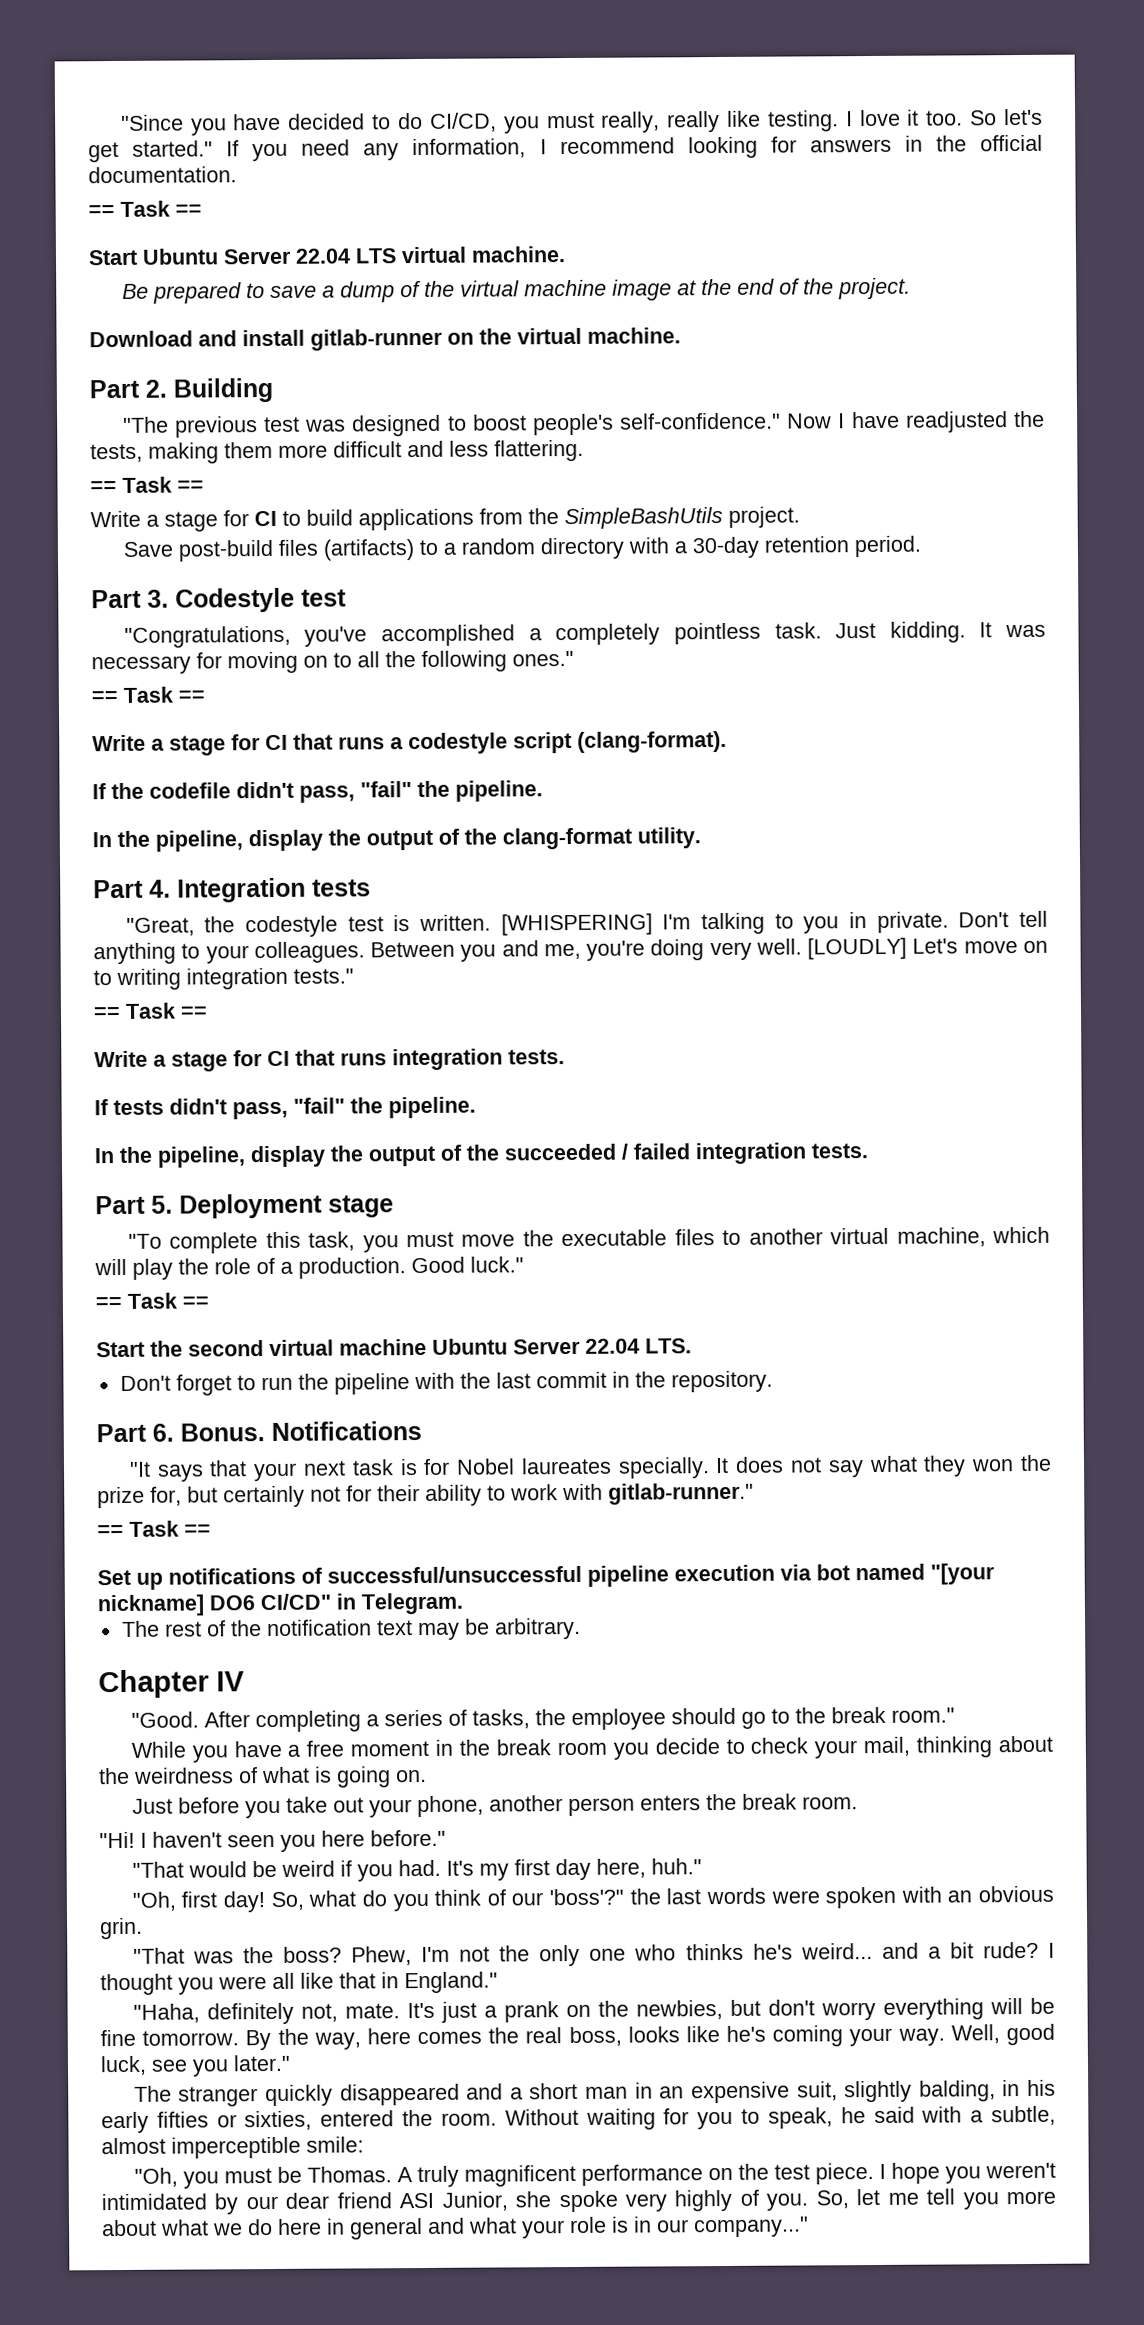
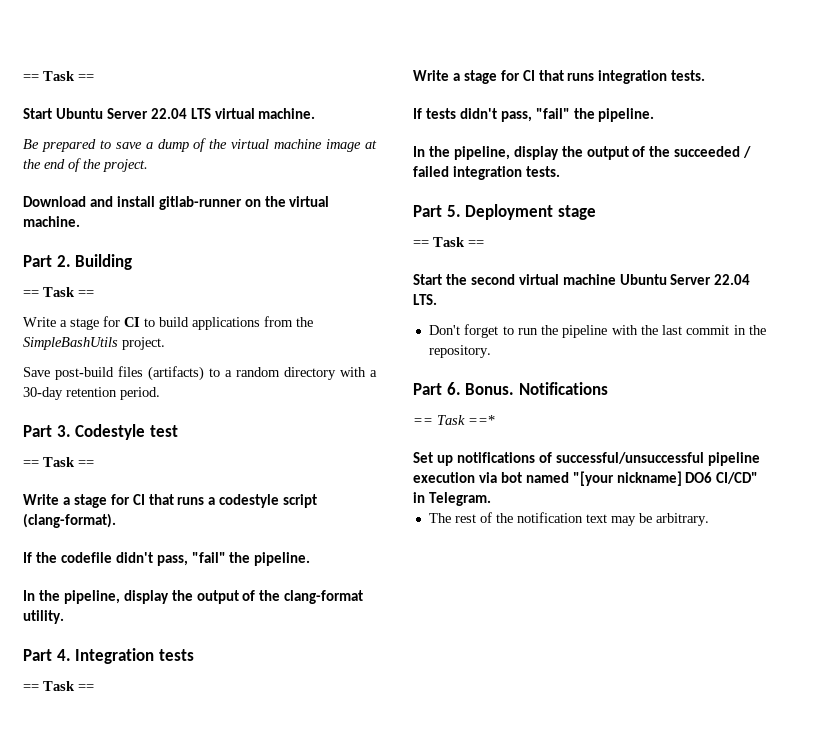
- "Since you have decided to do CI/CD, you must really, really like testing. I love it too. So let's get started." If you need any information, I recommend looking for answers in the official documentation.
- "The previous test was designed to boost people's self-confidence." Now I have readjusted the tests, making them more difficult and less flattering.
- "Congratulations, you've accomplished a completely pointless task. Just kidding. It was necessary for moving on to all the following ones."
- "Great, the codestyle test is written. [WHISPERING] I'm talking to you in private. Don't tell anything to your colleagues. Between you and me, you're doing very well. [LOUDLY] Let's move on to writing integration tests."
- "To complete this task, you must move the executable files to another virtual machine, which will play the role of a production. Good luck."
- "It says that your next task is for Nobel laureates specially. It does not say what they won the prize for, but certainly not for their ability to work with gitlab-runner."
- == Task ==
+ == Task ==*
- Chapter IV
- "Good. After completing a series of tasks, the employee should go to the break room."
- While you have a free moment in the break room you decide to check your mail, thinking about the weirdness of what is going on.
- Just before you take out your phone, another person enters the break room.
- "Hi! I haven't seen you here before."
- "That would be weird if you had. It's my first day here, huh."
- "Oh, first day! So, what do you think of our 'boss'?" the last words were spoken with an obvious grin.
- "That was the boss? Phew, I'm not the only one who thinks he's weird... and a bit rude? I thought you were all like that in England."
- "Haha, definitely not, mate. It's just a prank on the newbies, but don't worry everything will be fine tomorrow. By the way, here comes the real boss, looks like he's coming your way. Well, good luck, see you later."
- The stranger quickly disappeared and a short man in an expensive suit, slightly balding, in his early fifties or sixties, entered the room. Without waiting for you to speak, he said with a subtle, almost imperceptible smile:
- "Oh, you must be Thomas. A truly magnificent performance on the test piece. I hope you weren't intimidated by our dear friend ASI Junior, she spoke very highly of you. So, let me tell you more about what we do here in general and what your role is in our company..."

